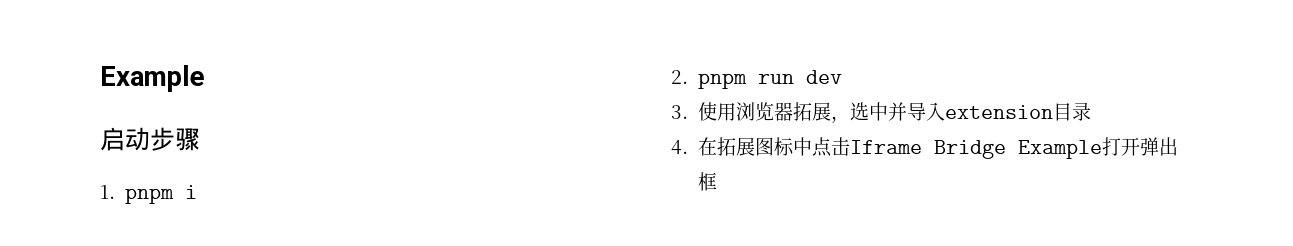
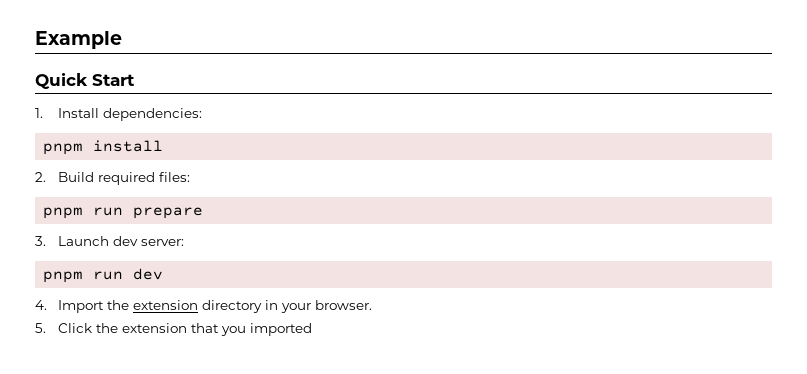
- 启动步骤
+ Quick Start
- 1. pnpm i
- 2. pnpm run dev
- 3.使用浏览器拓展，选中并导入extension目录
- 4.在拓展图标中点击Iframe Bridge Example打开弹出框
+ 1. Install dependencies:
+ pnpm install
+ 2. Build required files:
+ pnpm run prepare
+ 3. Launch dev server:
+ pnpm run dev
+ 4. Import the extension directory in your browser.
+ 5. Click the extension that you imported

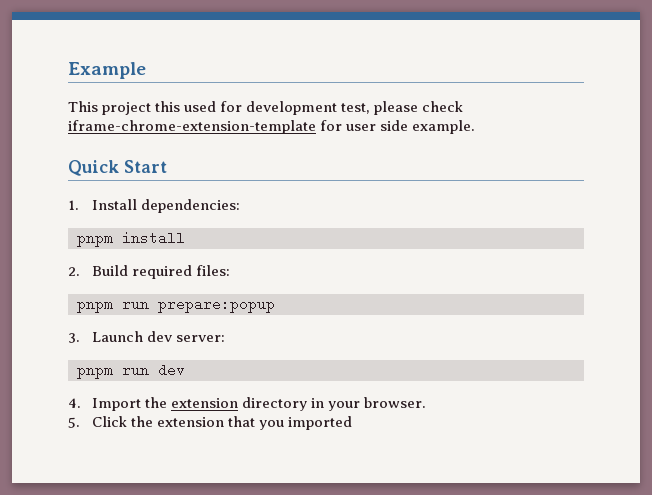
+ This project this used for development test, please check iframe-chrome-extension-template for user side example.
- pnpm run prepare
+ pnpm run prepare:popup

